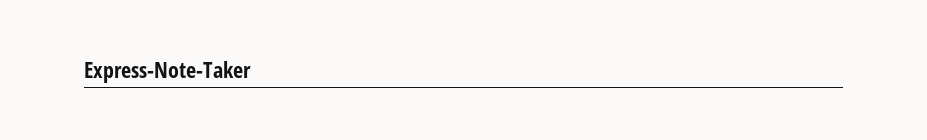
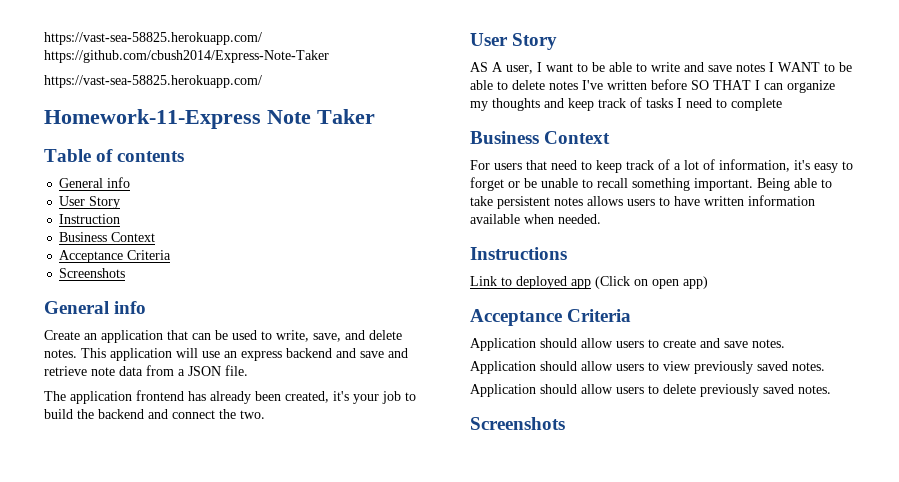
- Express-Note-Taker
+ https://vast-sea-58825.herokuapp.com/ https://github.com/cbush2014/Express-Note-Taker
+ https://vast-sea-58825.herokuapp.com/
+ Homework-11-Express Note Taker
+ Table of contents
+ General info
+ User Story
+ Instruction
+ Business Context
+ Acceptance Criteria
+ Screenshots
+ General info
+ Create an application that can be used to write, save, and delete notes. This application will use an express backend and save and retrieve note data from a JSON file.
+ The application frontend has already been created, it's your job to build the backend and connect the two.
+ User Story
+ AS A user, I want to be able to write and save notes I WANT to be able to delete notes I've written before SO THAT I can organize my thoughts and keep track of tasks I need to complete
+ Business Context
+ For users that need to keep track of a lot of information, it's easy to forget or be unable to recall something important. Being able to take persistent notes allows users to have written information available when needed.
+ Instructions
+ Link to deployed app (Click on open app)
+ Acceptance Criteria
+ Application should allow users to create and save notes.
+ Application should allow users to view previously saved notes.
+ Application should allow users to delete previously saved notes.
+ Screenshots

